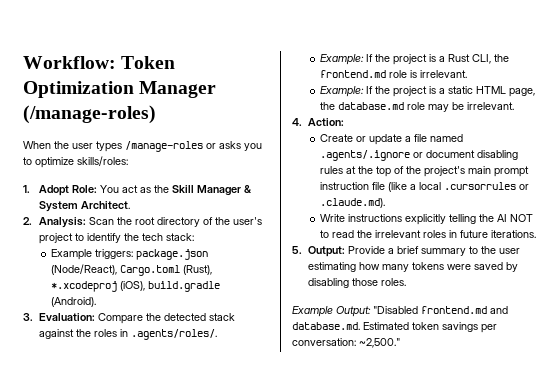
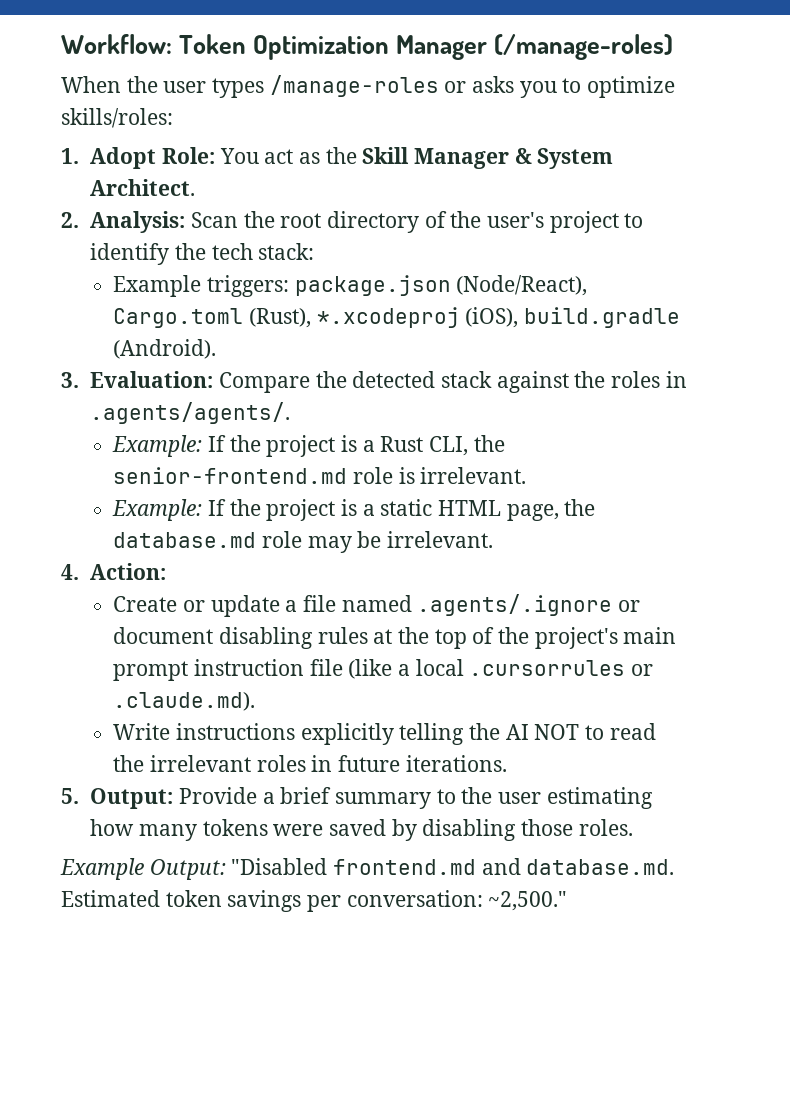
- 3. Evaluation: Compare the detected stack against the roles in .agents/roles/.
+ 3. Evaluation: Compare the detected stack against the roles in .agents/agents/.
- Example: If the project is a Rust CLI, the frontend.md role is irrelevant.
+ Example: If the project is a Rust CLI, the senior-frontend.md role is irrelevant.

